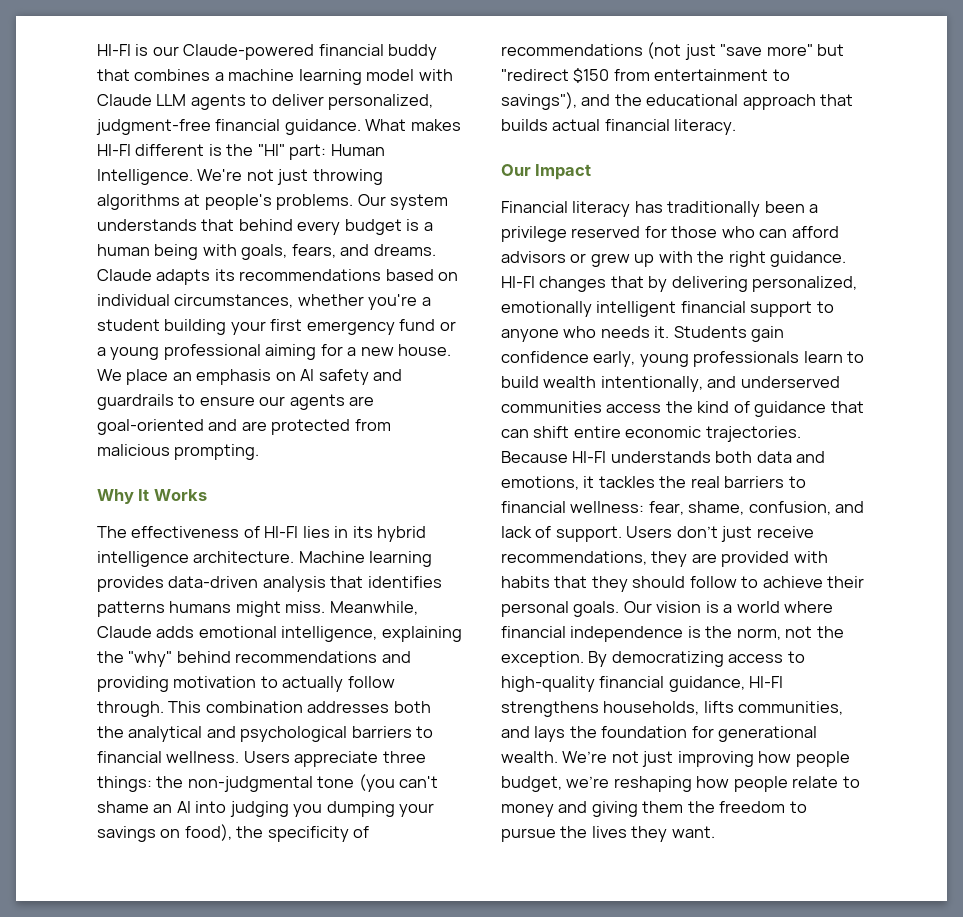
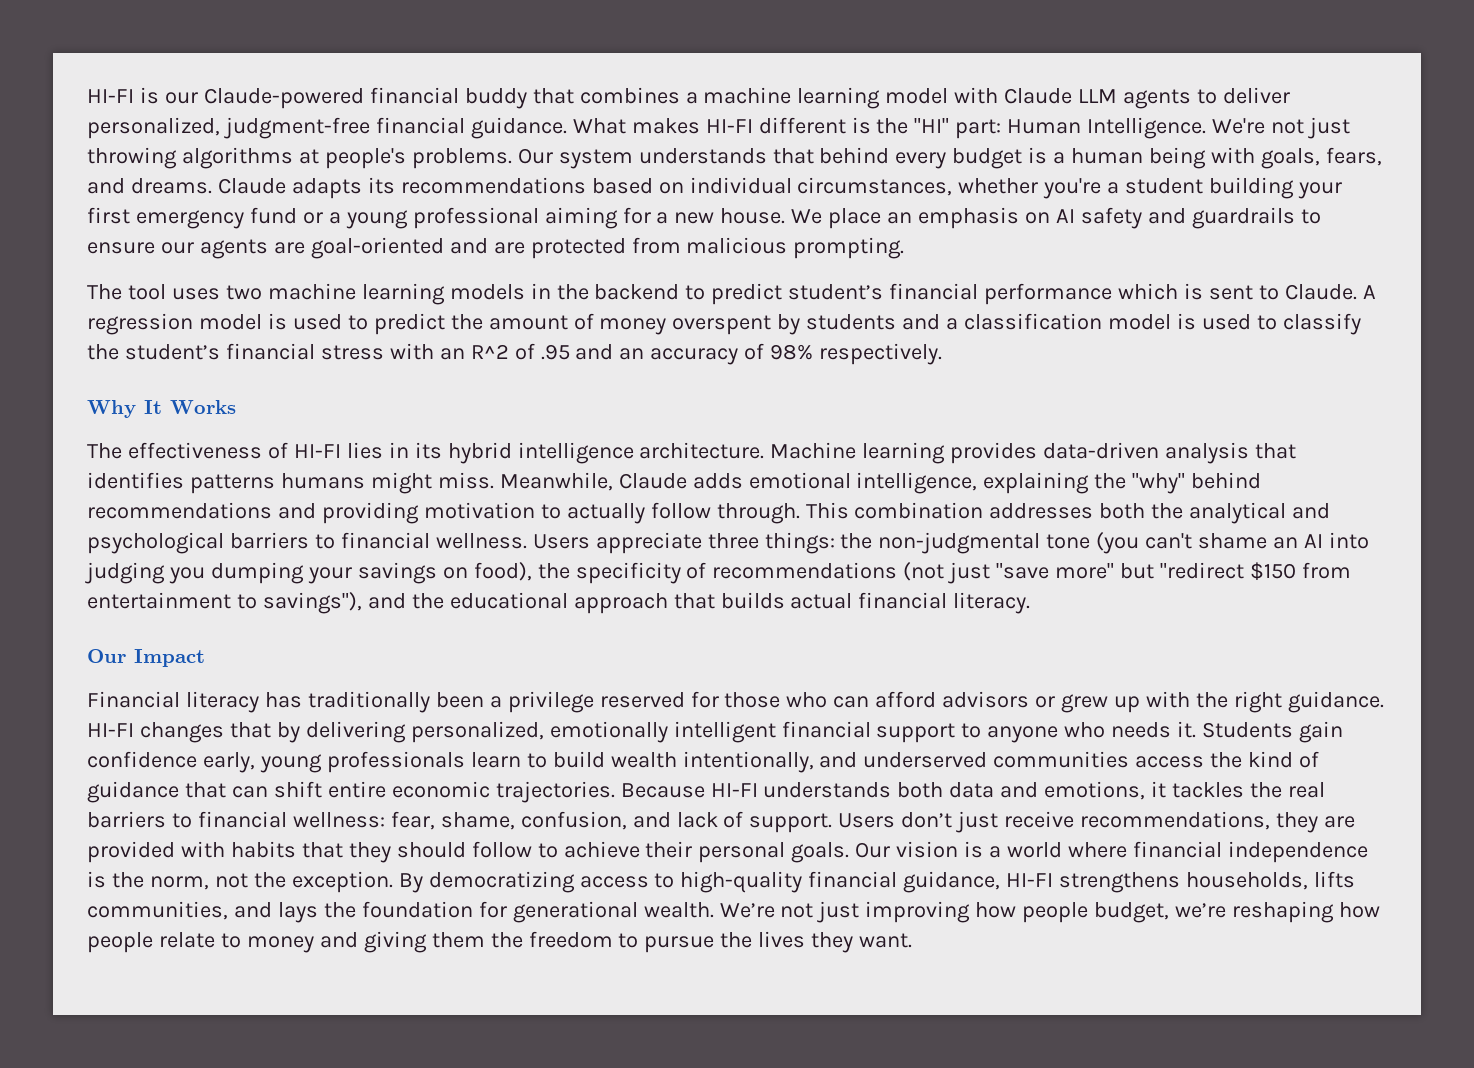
+ The tool uses two machine learning models in the backend to predict student’s financial performance which is sent to Claude. A regression model is used to predict the amount of money overspent by students and a classification model is used to classify the student’s financial stress with an R^2 of .95 and an accuracy of 98% respectively.

